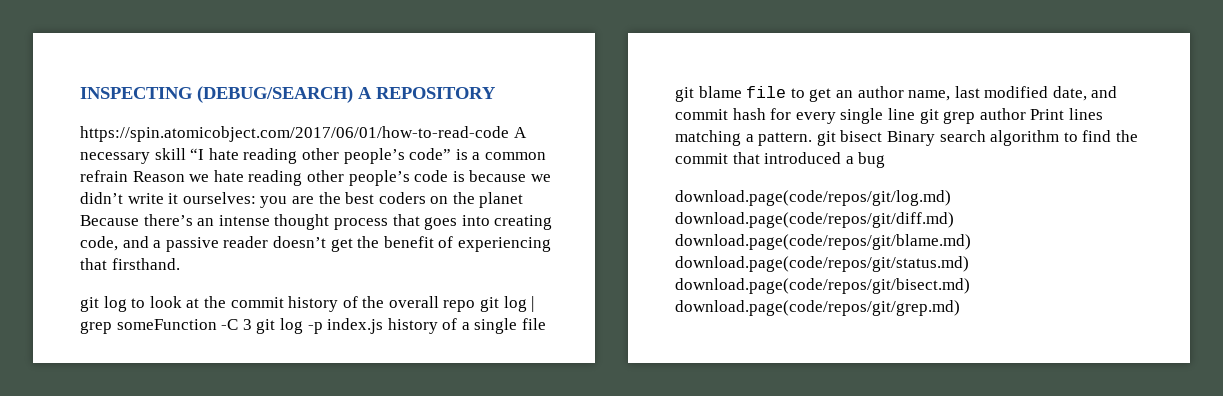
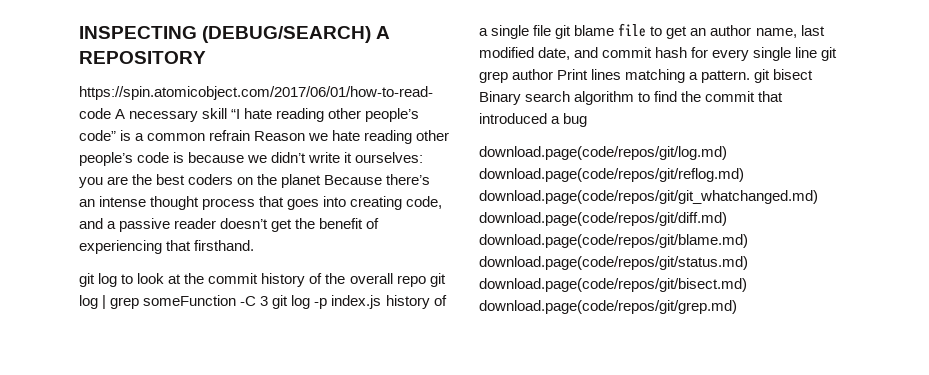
- download.page(code/repos/git/log.md) download.page(code/repos/git/diff.md) download.page(code/repos/git/blame.md) download.page(code/repos/git/status.md) download.page(code/repos/git/bisect.md) download.page(code/repos/git/grep.md)
+ download.page(code/repos/git/log.md) download.page(code/repos/git/reflog.md) download.page(code/repos/git/git_whatchanged.md) download.page(code/repos/git/diff.md) download.page(code/repos/git/blame.md) download.page(code/repos/git/status.md) download.page(code/repos/git/bisect.md) download.page(code/repos/git/grep.md)

